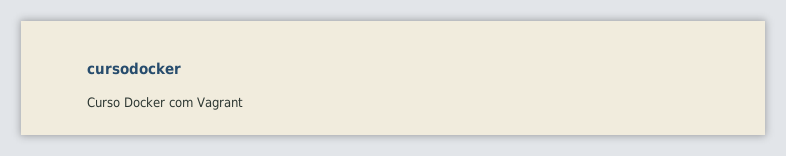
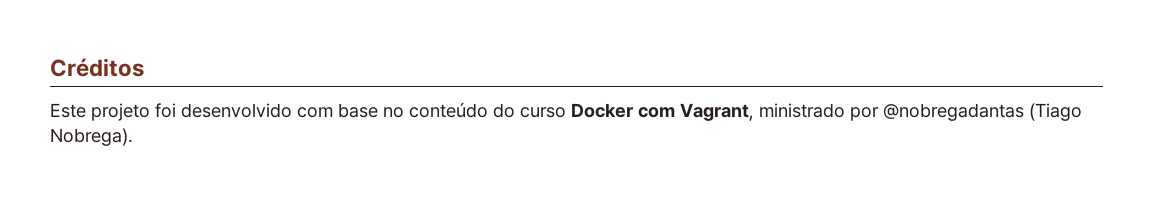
- cursodocker
- Curso Docker com Vagrant
+ Créditos
+ Este projeto foi desenvolvido com base no conteúdo do curso Docker com Vagrant, ministrado por @nobregadantas (Tiago Nobrega).

